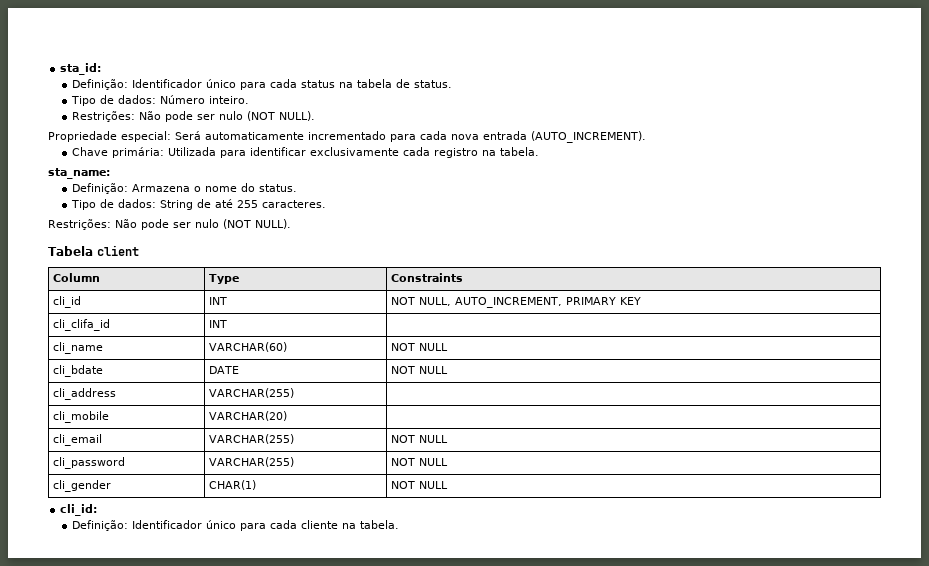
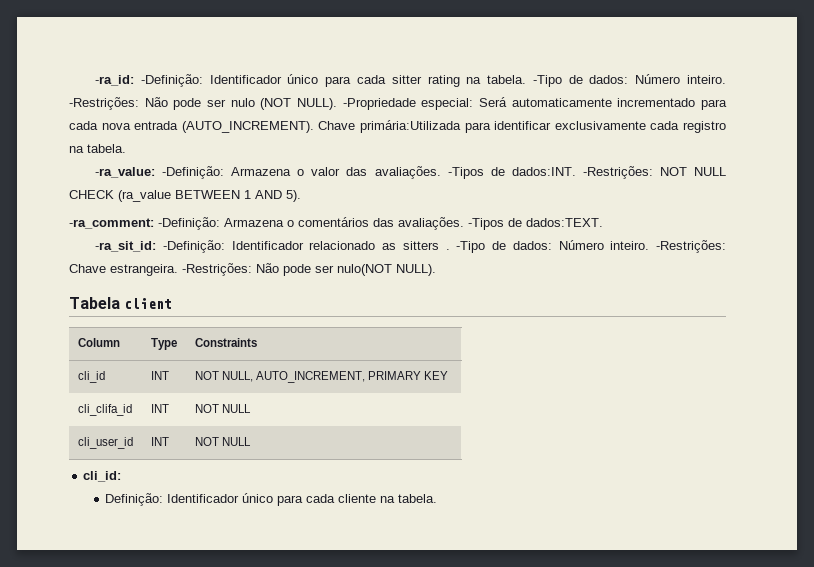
- sta_id:
- Definição: Identificador único para cada status na tabela de status.
- Tipo de dados: Número inteiro.
- Restrições: Não pode ser nulo (NOT NULL).
- Propriedade especial: Será automaticamente incrementado para cada nova entrada (AUTO_INCREMENT).
- Chave primária: Utilizada para identificar exclusivamente cada registro na tabela.
+ -ra_id: -Definição: Identificador único para cada sitter rating na tabela. -Tipo de dados: Número inteiro. -Restrições: Não pode ser nulo (NOT NULL). -Propriedade especial: Será automaticamente incrementado para cada nova entrada (AUTO_INCREMENT). Chave primária:Utilizada para identificar exclusivamente cada registro na tabela.
- sta_name:
- Definição: Armazena o nome do status.
- Tipo de dados: String de até 255 caracteres.
- Restrições: Não pode ser nulo (NOT NULL).
+ -ra_value: -Definição: Armazena o valor das avaliações. -Tipos de dados:INT. -Restrições: NOT NULL CHECK (ra_value BETWEEN 1 AND 5).
+ -ra_comment: -Definição: Armazena o comentários das avaliações. -Tipos de dados:TEXT.
+ -ra_sit_id: -Definição: Identificador relacionado as sitters . -Tipo de dados: Número inteiro. -Restrições: Chave estrangeira. -Restrições: Não pode ser nulo(NOT NULL).
- cli_clifa_id | INT |
- cli_name | VARCHAR(60) | NOT NULL
- cli_bdate | DATE | NOT NULL
- cli_address | VARCHAR(255) |
- cli_mobile | VARCHAR(20) |
- cli_email | VARCHAR(255) | NOT NULL
- cli_password | VARCHAR(255) | NOT NULL
- cli_gender | CHAR(1) | NOT NULL
+ cli_clifa_id | INT | NOT NULL
+ cli_user_id | INT | NOT NULL

